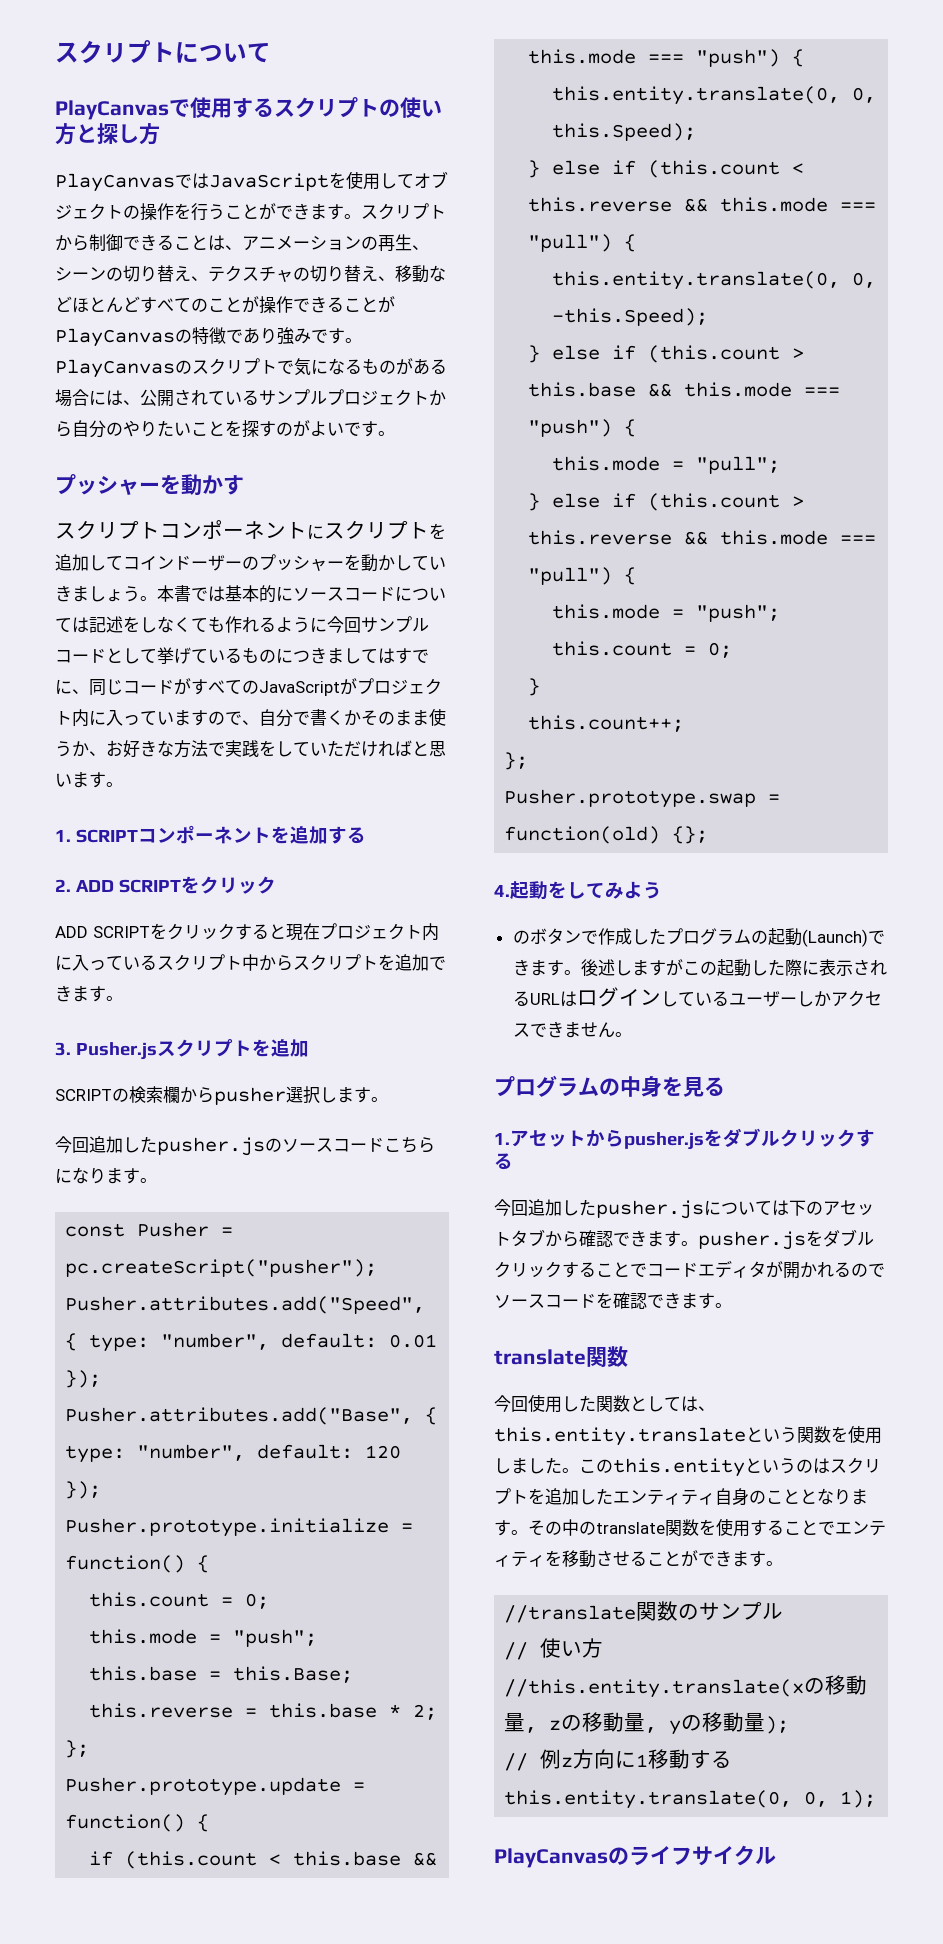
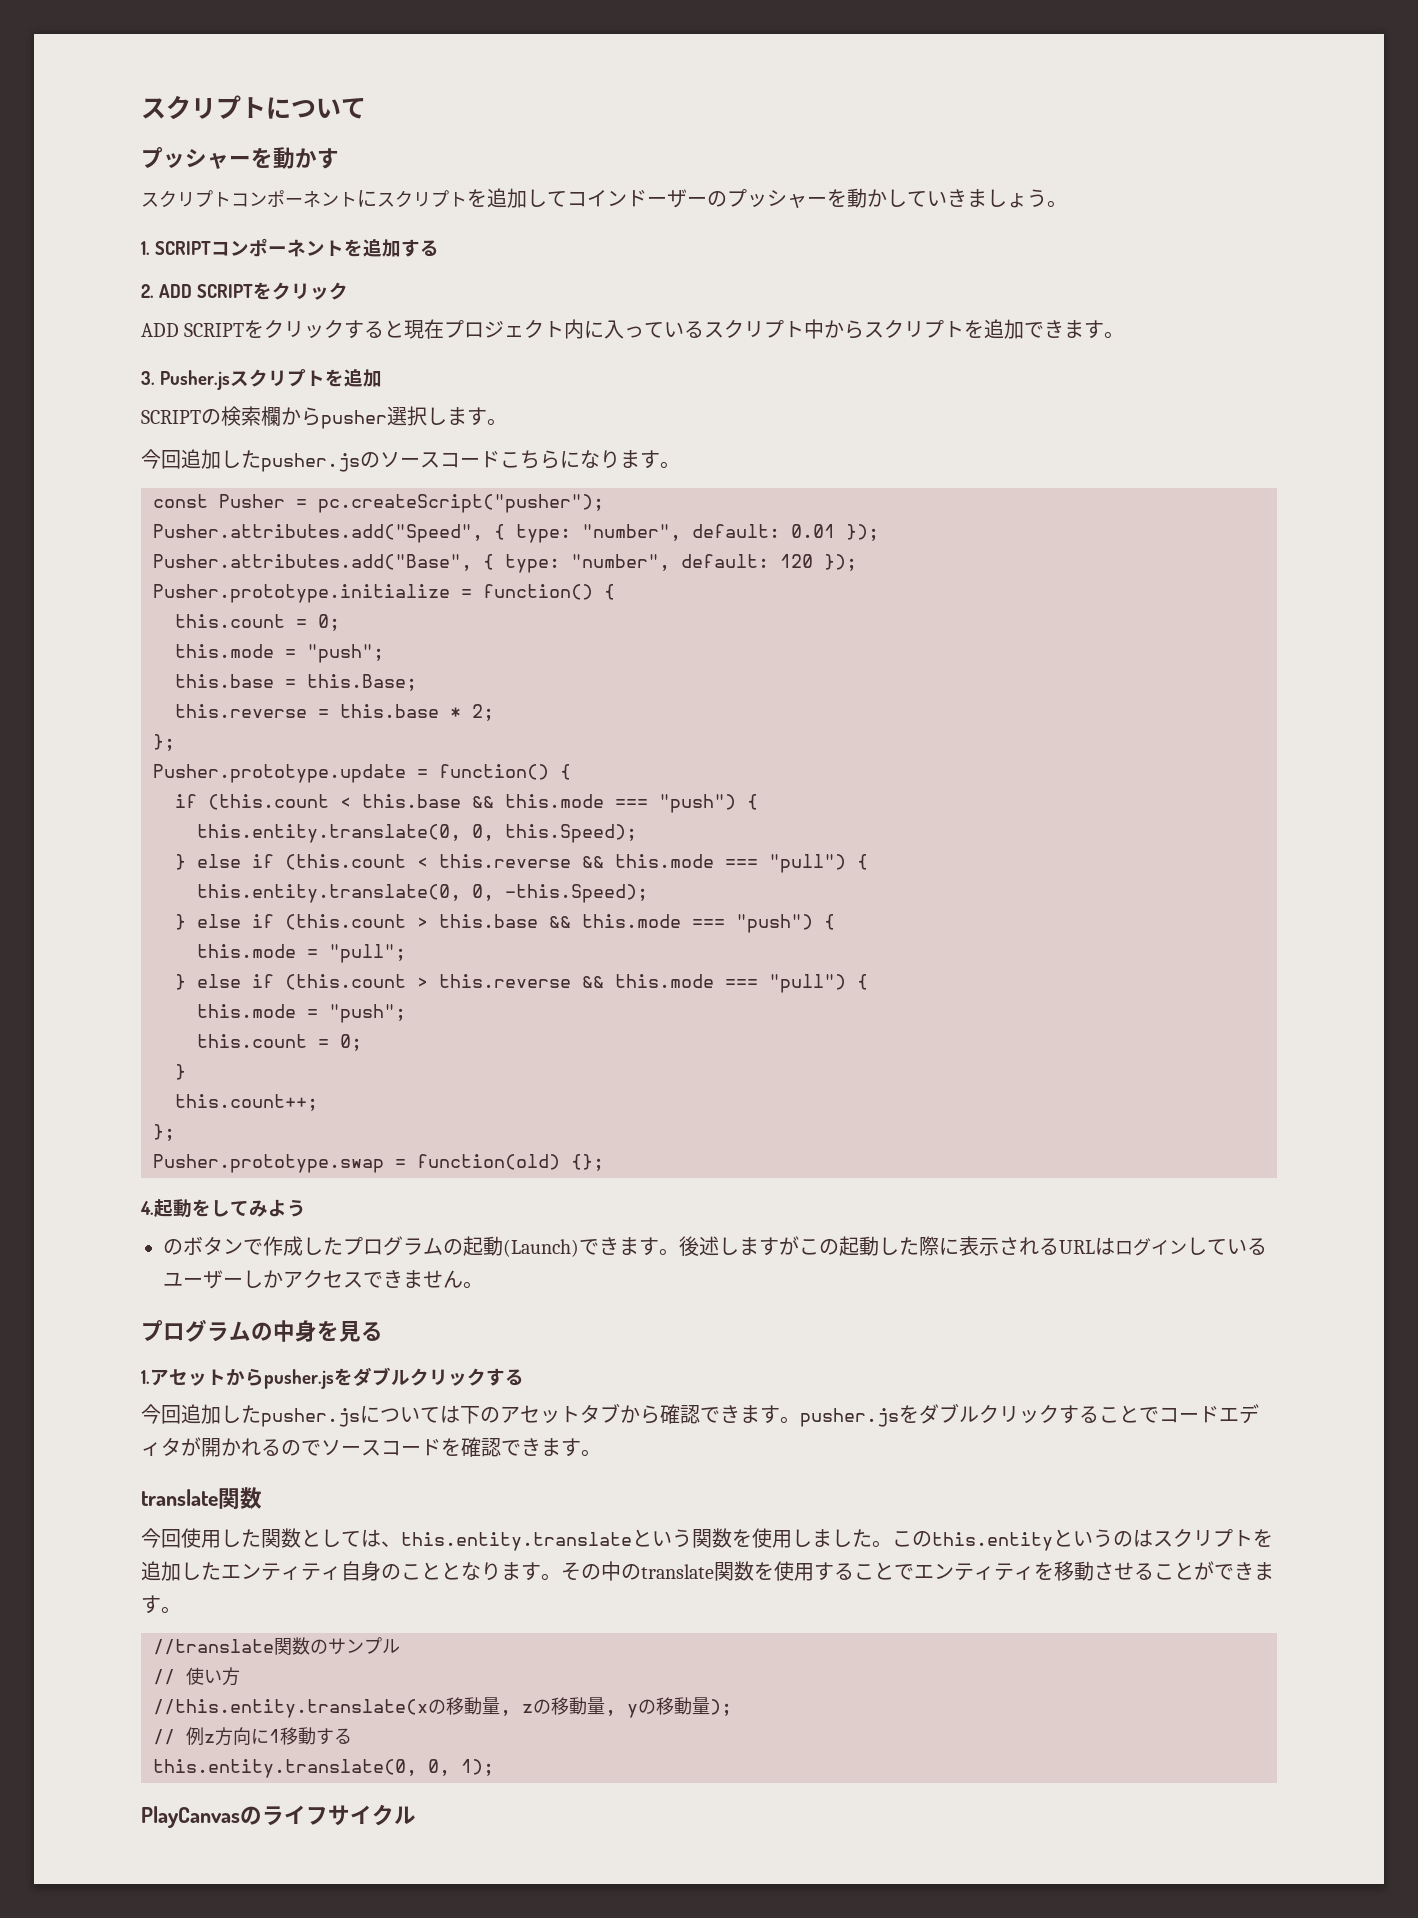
- PlayCanvasで使用するスクリプトの使い方と探し方
- PlayCanvasではJavaScriptを使用してオブジェクトの操作を行うことができます。スクリプトから制御できることは、アニメーションの再生、シーンの切り替え、テクスチャの切り替え、移動などほとんどすべてのことが操作できることがPlayCanvasの特徴であり強みです。PlayCanvasのスクリプトで気になるものがある場合には、公開されているサンプルプロジェクトから自分のやりたいことを探すのがよいです。
- 本書では基本的にソースコードについては記述をしなくても作れるように今回サンプルコードとして挙げているものにつきましてはすでに、同じコードがすべてのJavaScriptがプロジェクト内に入っていますので、自分で書くかそのまま使うか、お好きな方法で実践をしていただければと思います。

